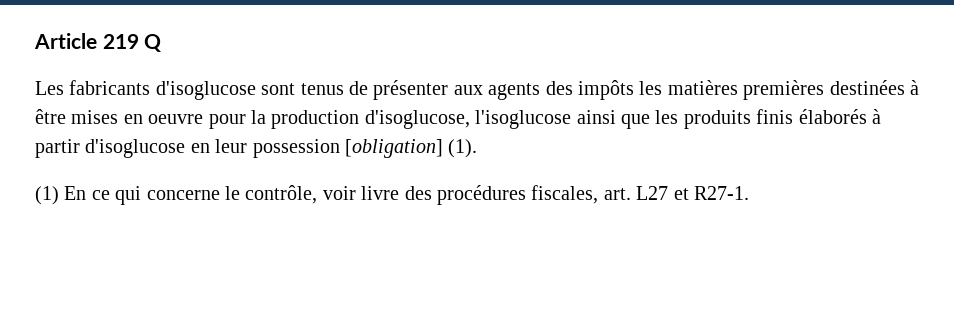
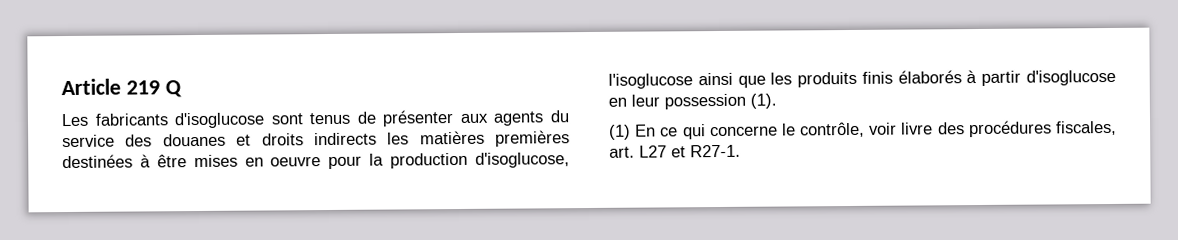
- Les fabricants d'isoglucose sont tenus de présenter aux agents des impôts les matières premières destinées à être mises en oeuvre pour la production d'isoglucose, l'isoglucose ainsi que les produits finis élaborés à partir d'isoglucose en leur possession [obligation] (1).
+ Les fabricants d'isoglucose sont tenus de présenter aux agents du service des douanes et droits indirects les matières premières destinées à être mises en oeuvre pour la production d'isoglucose, l'isoglucose ainsi que les produits finis élaborés à partir d'isoglucose en leur possession (1).

